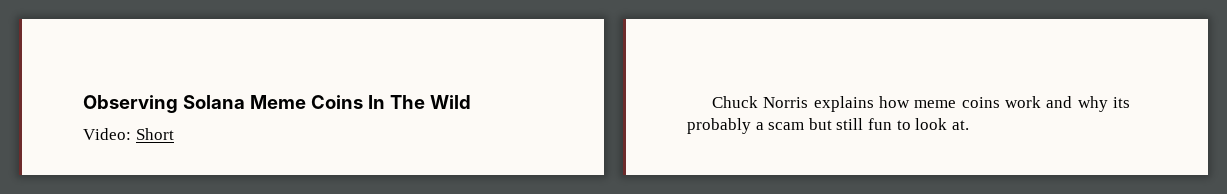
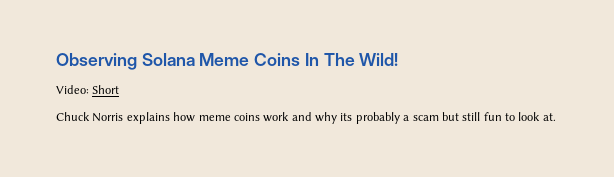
- Observing Solana Meme Coins In The Wild
+ Observing Solana Meme Coins In The Wild!

